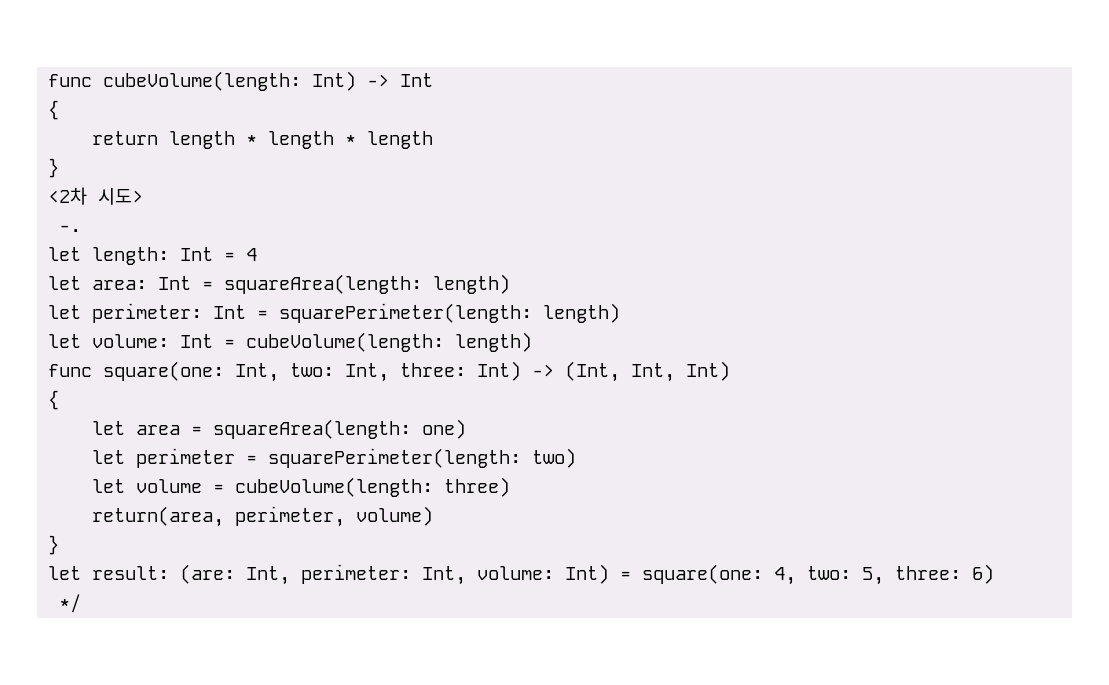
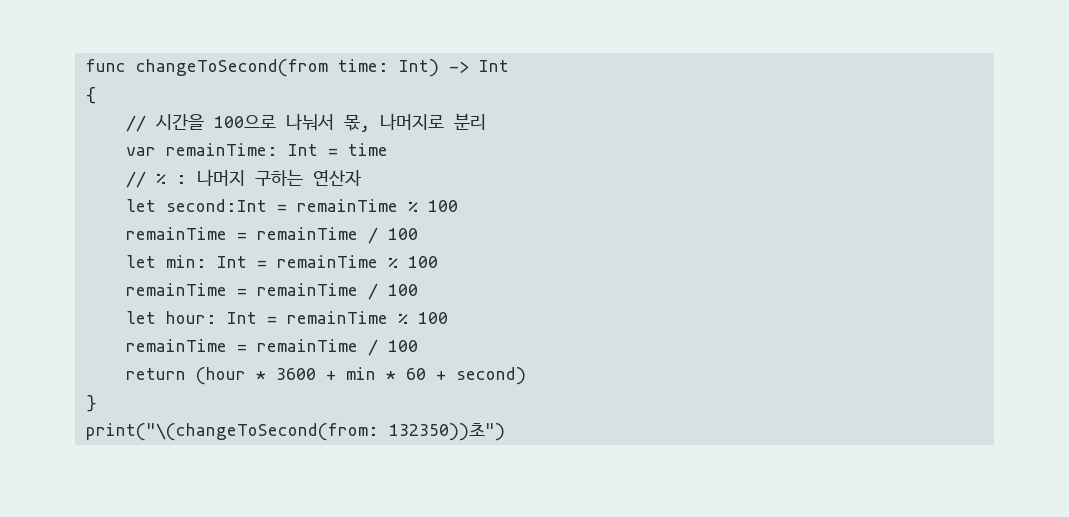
- func cubeVolume(length: Int) -> Int
+ func changeToSecond(from time: Int) -> Int
- return length * length * length
+ // 시간을 100으로 나눠서 몫, 나머지로 분리
+ var remainTime: Int = time
+ // % : 나머지 구하는 연산자
+ let second:Int = remainTime % 100
+ remainTime = remainTime / 100
+ let min: Int = remainTime % 100
+ remainTime = remainTime / 100
+ let hour: Int = remainTime % 100
+ remainTime = remainTime / 100
+ return (hour * 3600 + min * 60 + second)
  }
- <2차 시도>
- -.
- let length: Int = 4
- let area: Int = squareArea(length: length)
- let perimeter: Int = squarePerimeter(length: length)
- let volume: Int = cubeVolume(length: length)
- func square(one: Int, two: Int, three: Int) -> (Int, Int, Int)
- {
- let area = squareArea(length: one)
- let perimeter = squarePerimeter(length: two)
- let volume = cubeVolume(length: three)
- return(area, perimeter, volume)
- }
- let result: (are: Int, perimeter: Int, volume: Int) = square(one: 4, two: 5, three: 6)
- */
+ print("\(changeToSecond(from: 132350))초")

